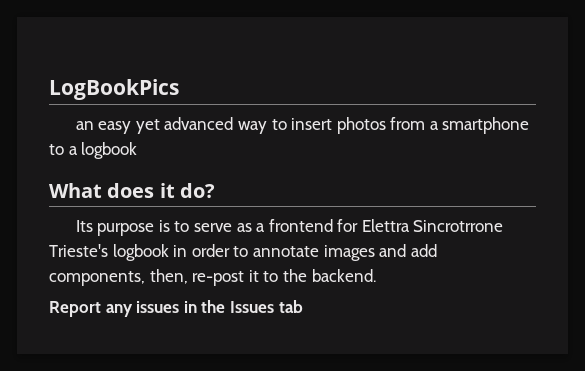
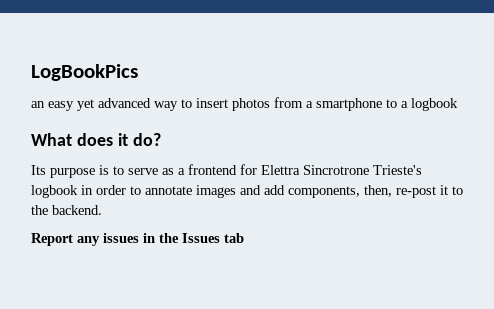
- Its purpose is to serve as a frontend for Elettra Sincrotrrone Trieste's logbook in order to annotate images and add components, then, re-post it to the backend.
+ Its purpose is to serve as a frontend for Elettra Sincrotrone Trieste's logbook in order to annotate images and add components, then, re-post it to the backend.

